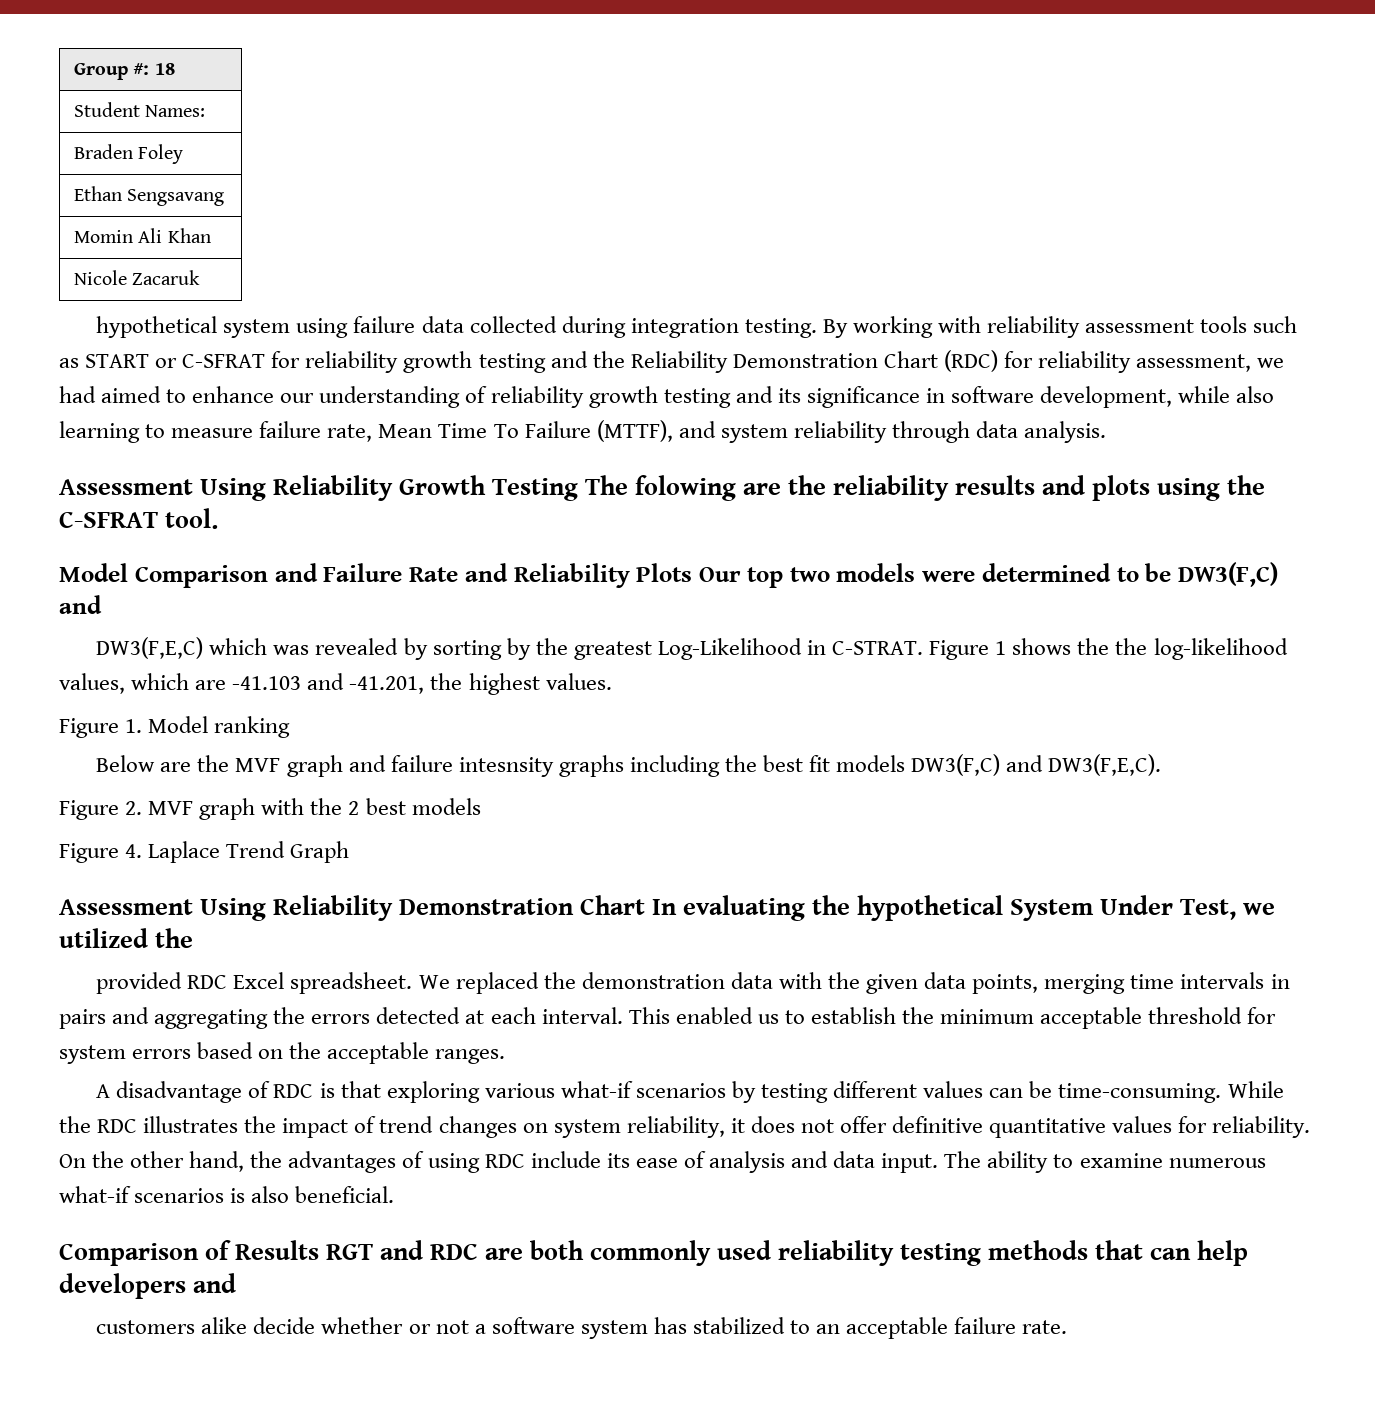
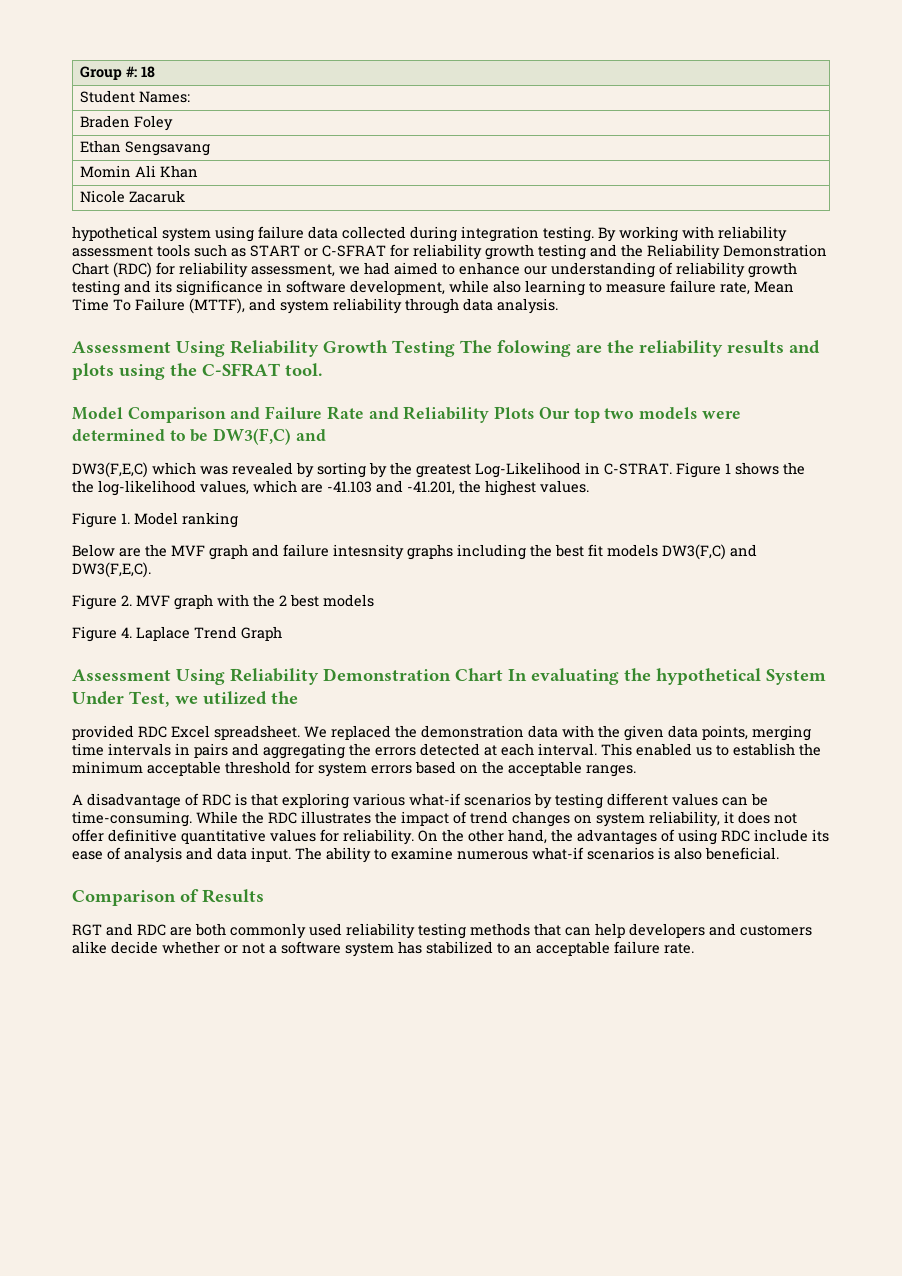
- Comparison of Results RGT and RDC are both commonly used reliability testing methods that can help developers and
- customers alike decide whether or not a software system has stabilized to an acceptable failure rate.
+ Comparison of Results
+ RGT and RDC are both commonly used reliability testing methods that can help developers and customers alike decide whether or not a software system has stabilized to an acceptable failure rate.

